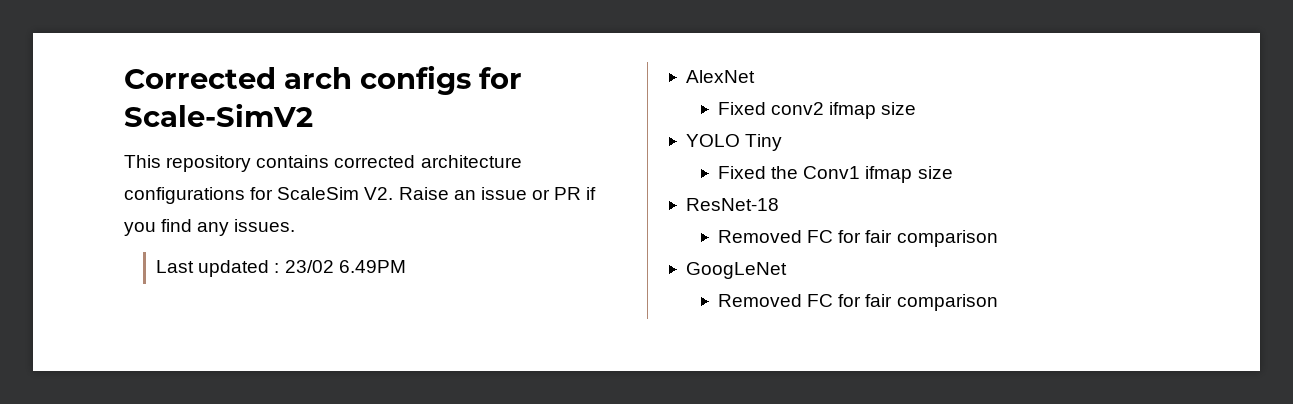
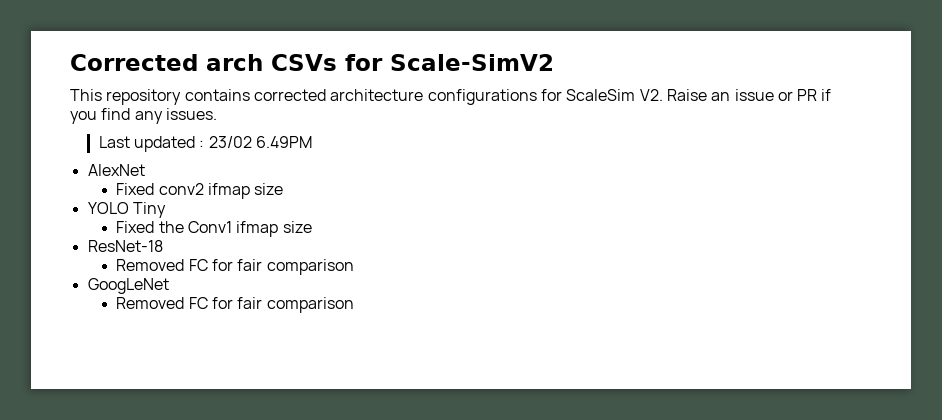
- Corrected arch configs for Scale-SimV2
+ Corrected arch CSVs for Scale-SimV2

